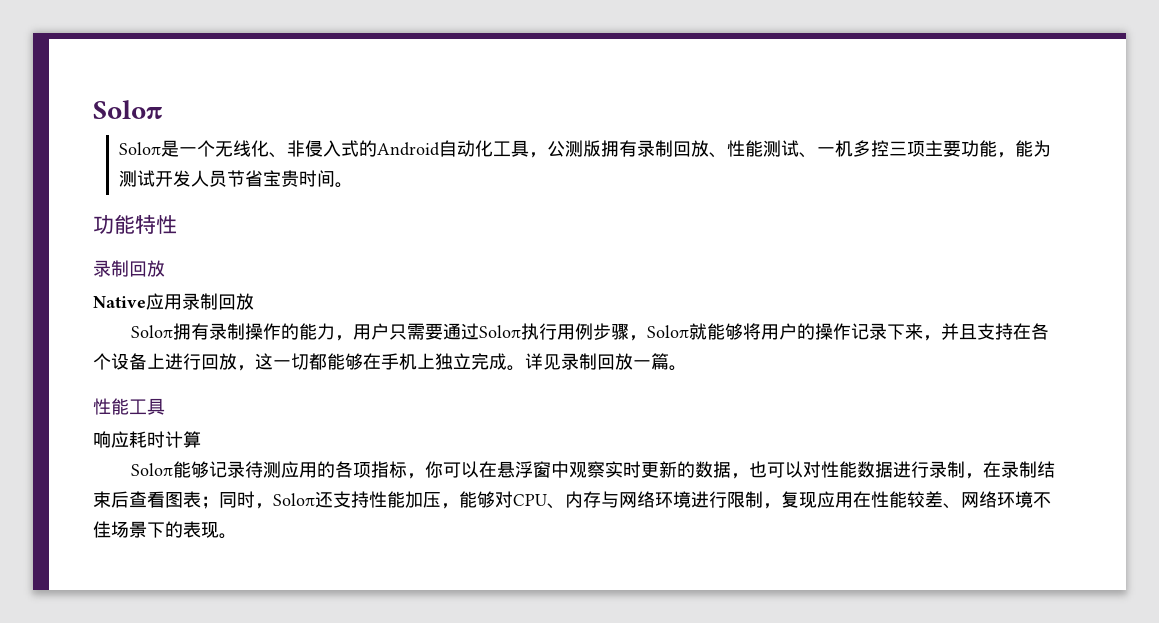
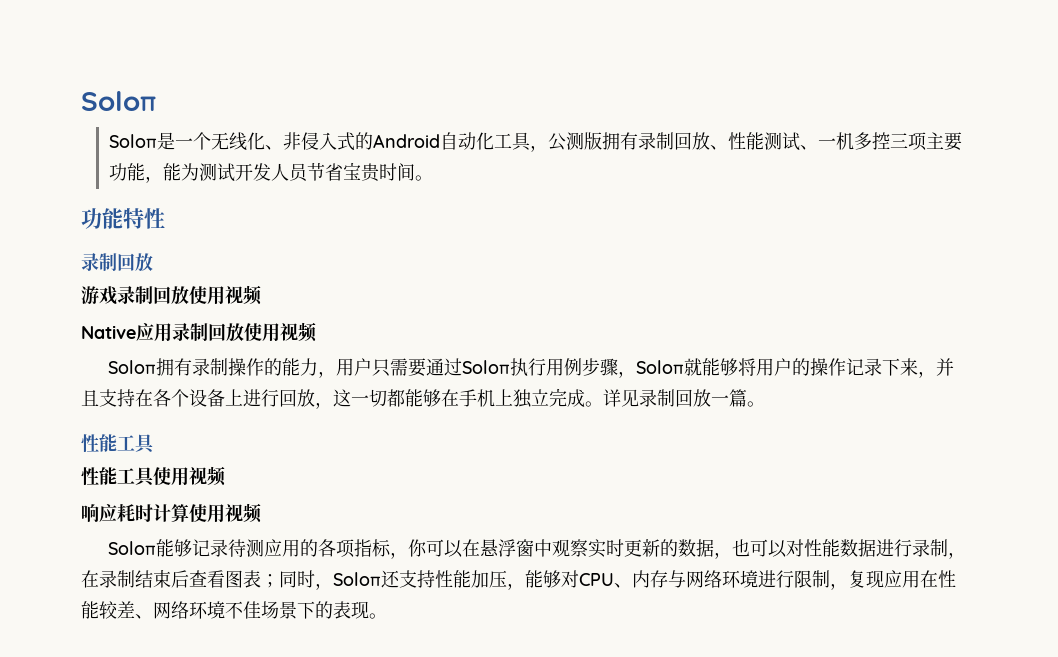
+ 游戏录制回放使用视频
- Native应用录制回放
+ Native应用录制回放使用视频
+ 性能工具使用视频
- 响应耗时计算
+ 响应耗时计算使用视频

